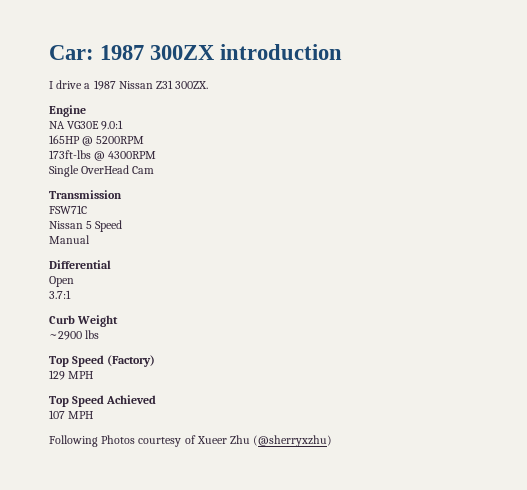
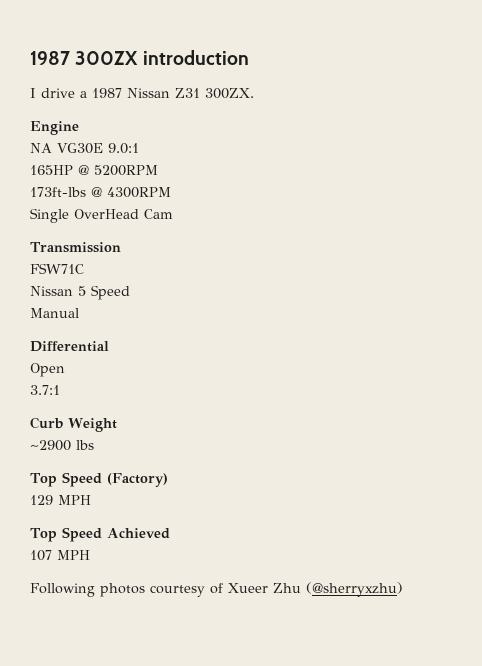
- Car: 1987 300ZX introduction
+ 1987 300ZX introduction
- Following Photos courtesy of Xueer Zhu (@sherryxzhu)
+ Following photos courtesy of Xueer Zhu (@sherryxzhu)

